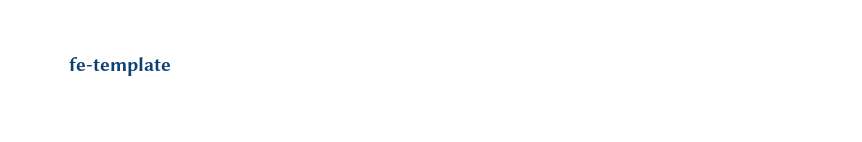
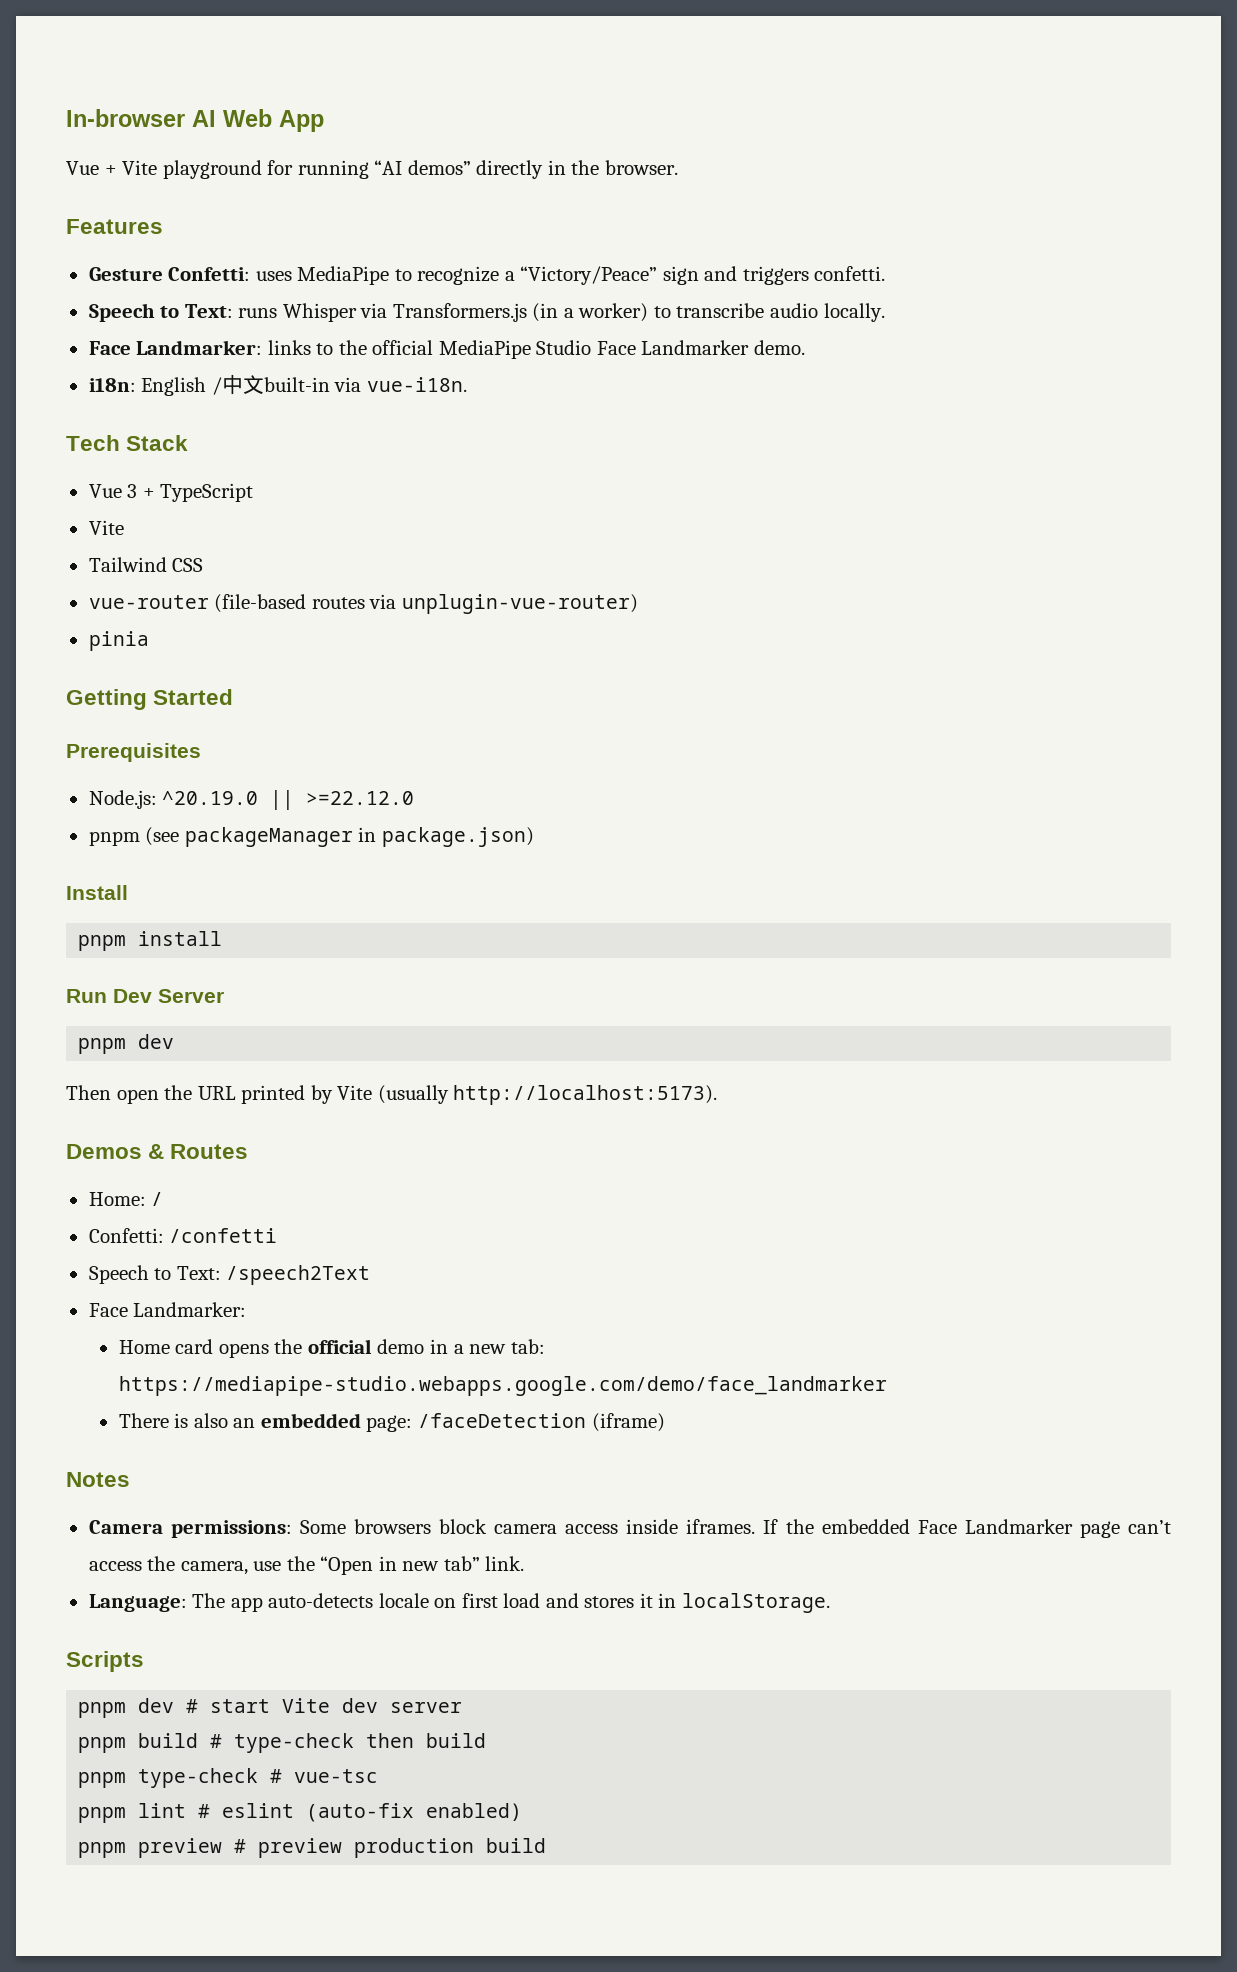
- fe-template
+ In-browser AI Web App
+ Vue + Vite playground for running “AI demos” directly in the browser.
+ Features
+ Gesture Confetti: uses MediaPipe to recognize a “Victory/Peace” sign and triggers confetti.
+ Speech to Text: runs Whisper via Transformers.js (in a worker) to transcribe audio locally.
+ Face Landmarker: links to the official MediaPipe Studio Face Landmarker demo.
+ i18n: English /中文built-in via vue-i18n.
+ Tech Stack
+ Vue 3 + TypeScript
+ Vite
+ Tailwind CSS
+ vue-router (file-based routes via unplugin-vue-router)
+ pinia
+ Getting Started
+ Prerequisites
+ Node.js: ^20.19.0 || >=22.12.0
+ pnpm (see packageManager in package.json)
+ Install
+ pnpm install
+ Run Dev Server
+ pnpm dev
+ Then open the URL printed by Vite (usually http://localhost:5173).
+ Demos & Routes
+ Home: /
+ Confetti: /confetti
+ Speech to Text: /speech2Text
+ Face Landmarker:
+ Home card opens the official demo in a new tab: https://mediapipe-studio.webapps.google.com/demo/face_landmarker
+ There is also an embedded page: /faceDetection (iframe)
+ Notes
+ Camera permissions: Some browsers block camera access inside iframes. If the embedded Face Landmarker page can’t access the camera, use the “Open in new tab” link.
+ Language: The app auto-detects locale on first load and stores it in localStorage.
+ Scripts
+ pnpm dev # start Vite dev server
+ pnpm build # type-check then build
+ pnpm type-check # vue-tsc
+ pnpm lint # eslint (auto-fix enabled)
+ pnpm preview # preview production build

